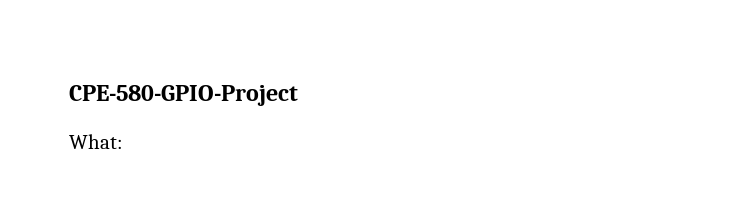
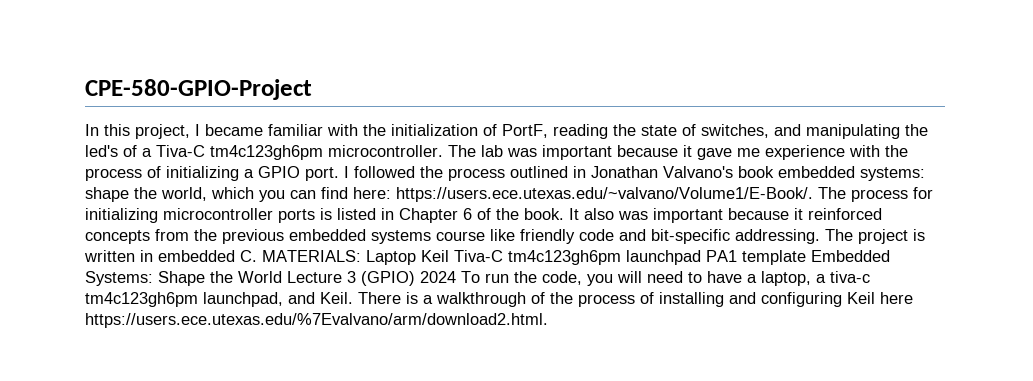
- What:
+ In this project, I became familiar with the initialization of PortF, reading the state of switches, and manipulating the led's of a Tiva-C tm4c123gh6pm microcontroller. The lab was important because it gave me experience with the process of initializing a GPIO port. I followed the process outlined in Jonathan Valvano's book embedded systems: shape the world, which you can find here: https://users.ece.utexas.edu/~valvano/Volume1/E-Book/. The process for initializing microcontroller ports is listed in Chapter 6 of the book. It also was important because it reinforced concepts from the previous embedded systems course like friendly code and bit-specific addressing. The project is written in embedded C. MATERIALS: Laptop Keil Tiva-C tm4c123gh6pm launchpad PA1 template Embedded Systems: Shape the World Lecture 3 (GPIO) 2024 To run the code, you will need to have a laptop, a tiva-c tm4c123gh6pm launchpad, and Keil. There is a walkthrough of the process of installing and configuring Keil here https://users.ece.utexas.edu/%7Evalvano/arm/download2.html.

